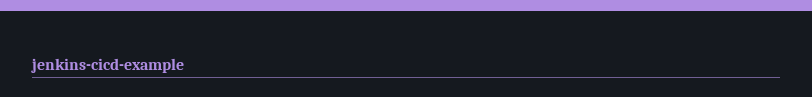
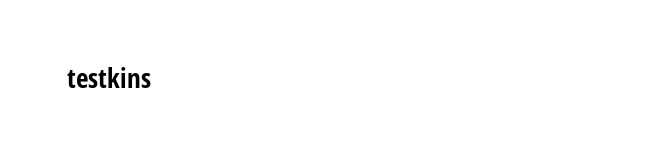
- jenkins-cicd-example
+ testkins

